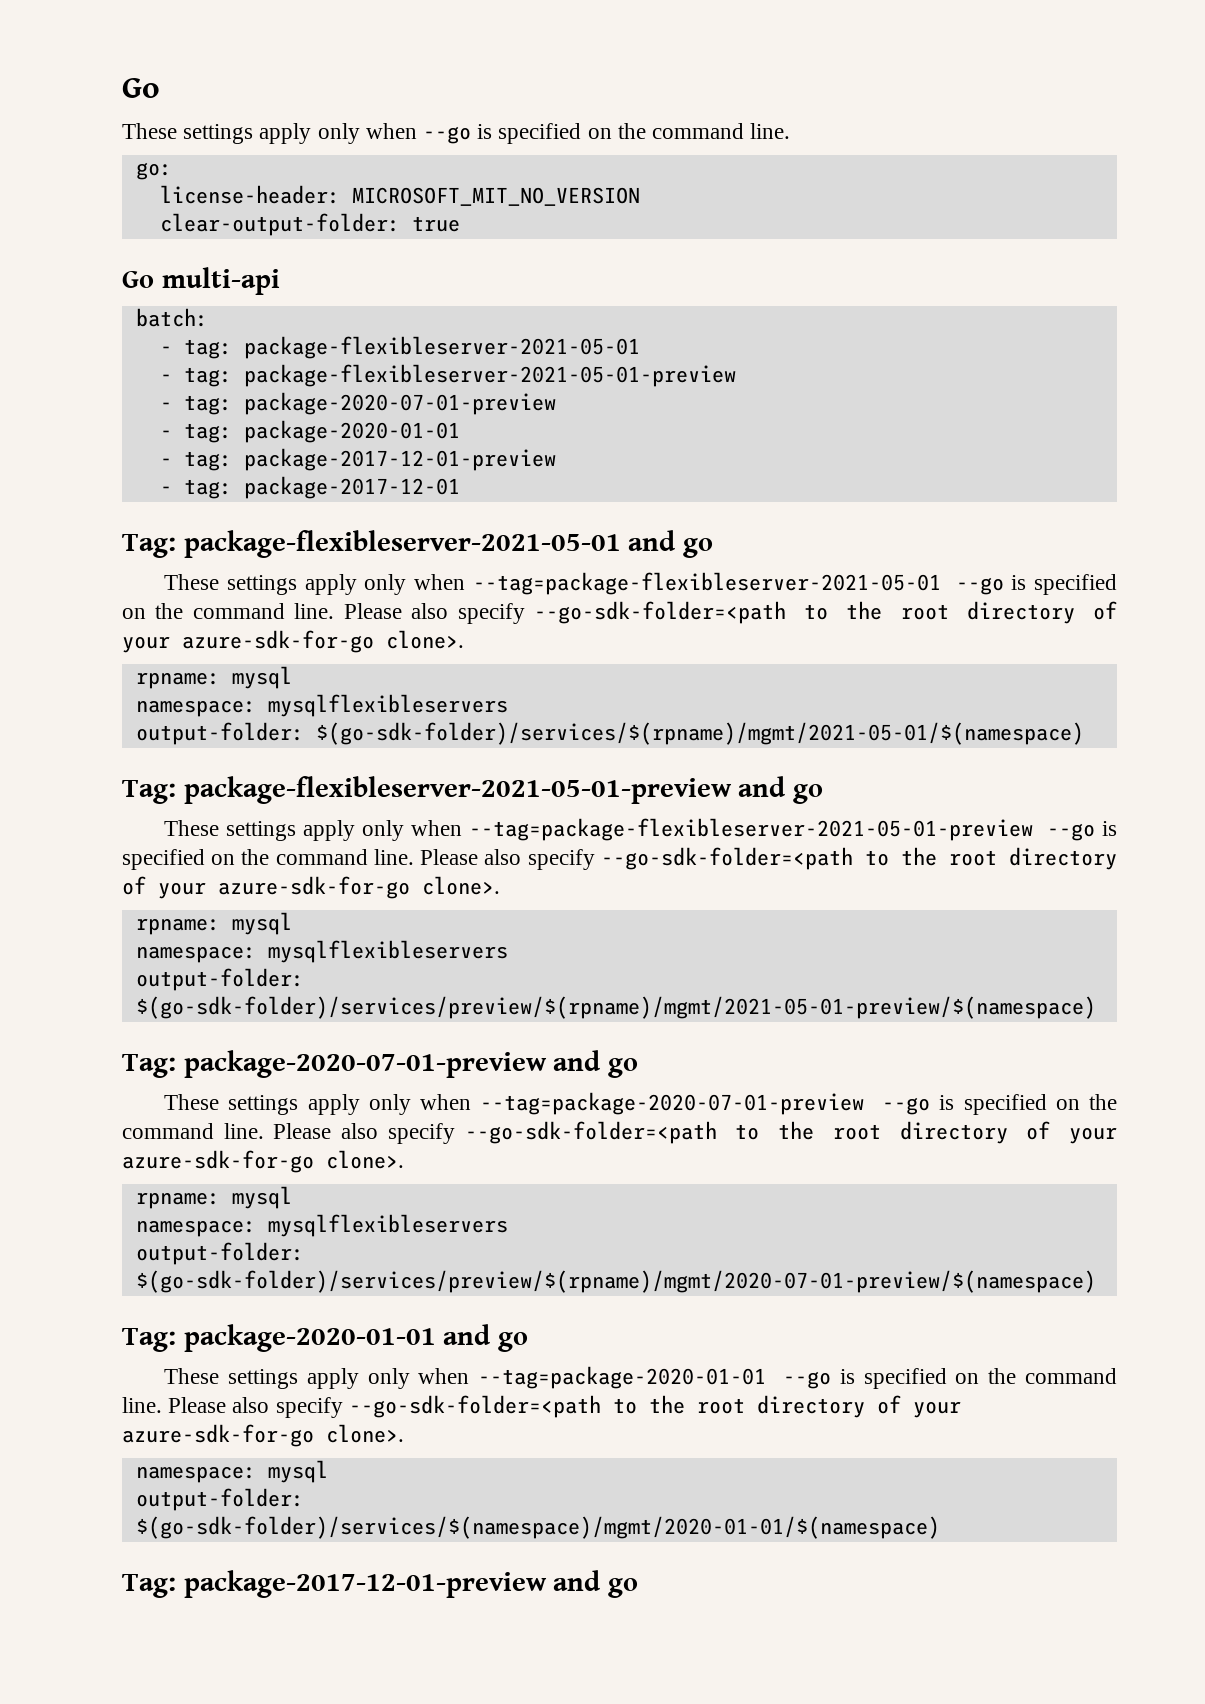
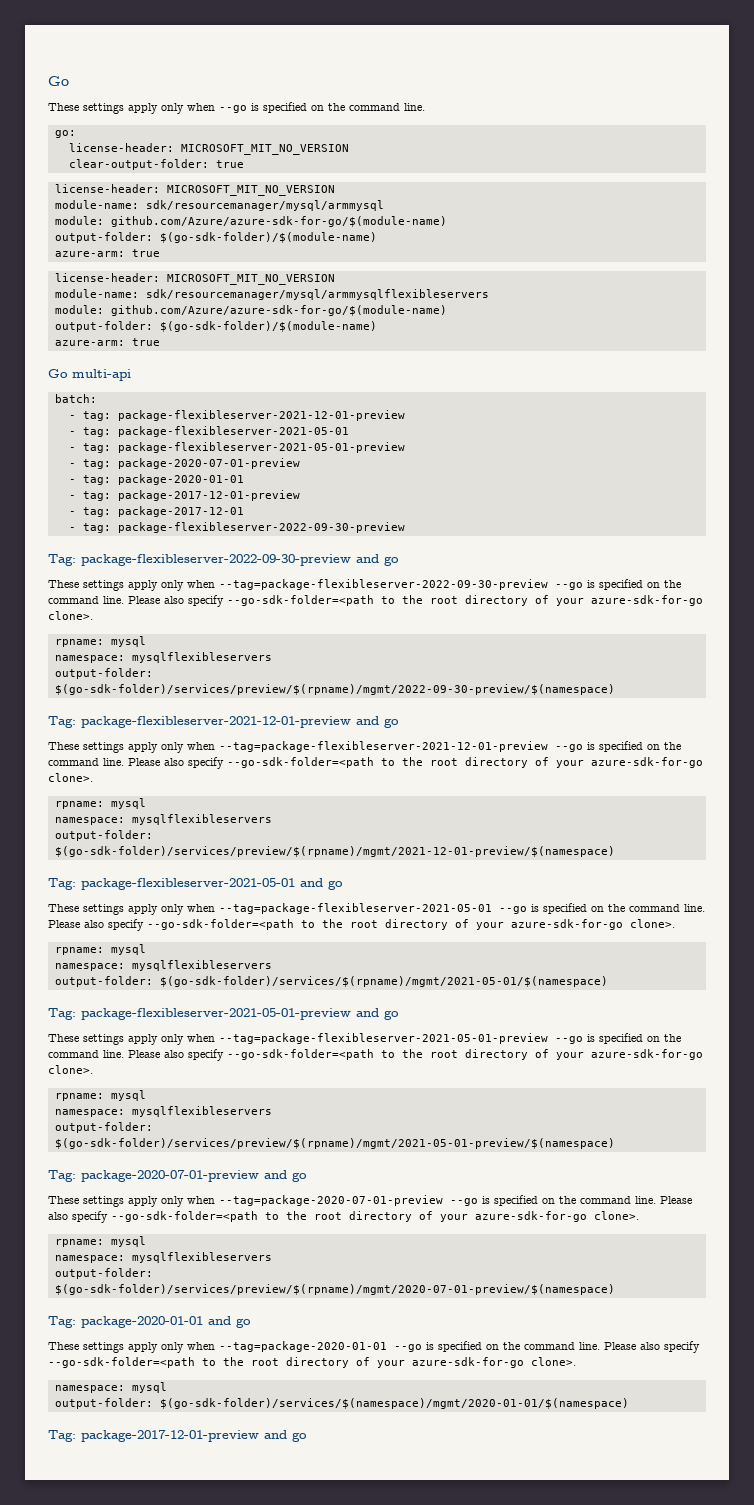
  clear-output-folder: true
+ license-header: MICROSOFT_MIT_NO_VERSION
+ module-name: sdk/resourcemanager/mysql/armmysql
+ module: github.com/Azure/azure-sdk-for-go/$(module-name)
+ output-folder: $(go-sdk-folder)/$(module-name)
+ azure-arm: true
+ license-header: MICROSOFT_MIT_NO_VERSION
+ module-name: sdk/resourcemanager/mysql/armmysqlflexibleservers
+ module: github.com/Azure/azure-sdk-for-go/$(module-name)
+ output-folder: $(go-sdk-folder)/$(module-name)
+ azure-arm: true
+ - tag: package-flexibleserver-2021-12-01-preview
+ - tag: package-flexibleserver-2022-09-30-preview
+ Tag: package-flexibleserver-2022-09-30-preview and go
+ These settings apply only when --tag=package-flexibleserver-2022-09-30-preview --go is specified on the command line. Please also specify --go-sdk-folder=<path to the root directory of your azure-sdk-for-go clone>.
+ rpname: mysql
+ namespace: mysqlflexibleservers
+ output-folder: $(go-sdk-folder)/services/preview/$(rpname)/mgmt/2022-09-30-preview/$(namespace)
+ Tag: package-flexibleserver-2021-12-01-preview and go
+ These settings apply only when --tag=package-flexibleserver-2021-12-01-preview --go is specified on the command line. Please also specify --go-sdk-folder=<path to the root directory of your azure-sdk-for-go clone>.
+ rpname: mysql
+ namespace: mysqlflexibleservers
+ output-folder: $(go-sdk-folder)/services/preview/$(rpname)/mgmt/2021-12-01-preview/$(namespace)

